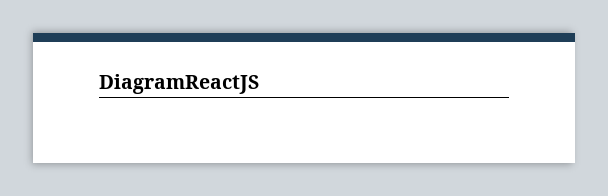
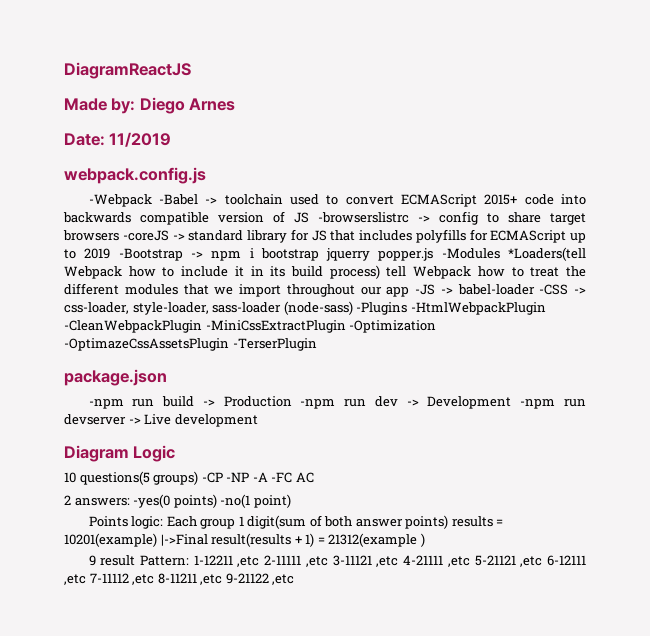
+ Made by: Diego Arnes
+ Date: 11/2019
+ webpack.config.js
+ -Webpack -Babel -> toolchain used to convert ECMAScript 2015+ code into backwards compatible version of JS -browserslistrc -> config to share target browsers -coreJS -> standard library for JS that includes polyfills for ECMAScript up to 2019 -Bootstrap -> npm i bootstrap jquerry popper.js -Modules *Loaders(tell Webpack how to include it in its build process) tell Webpack how to treat the different modules that we import throughout our app -JS -> babel-loader -CSS -> css-loader, style-loader, sass-loader (node-sass) -Plugins -HtmlWebpackPlugin -CleanWebpackPlugin -MiniCssExtractPlugin -Optimization -OptimazeCssAssetsPlugin -TerserPlugin
+ package.json
+ -npm run build -> Production -npm run dev -> Development -npm run devserver -> Live development
+ Diagram Logic
+ 10 questions(5 groups) -CP -NP -A -FC AC
+ 2 answers: -yes(0 points) -no(1 point)
+ Points logic: Each group 1 digit(sum of both answer points) results = 10201(example) |->Final result(results + 1) = 21312(example )
+ 9 result Pattern: 1-12211 ,etc 2-11111 ,etc 3-11121 ,etc 4-21111 ,etc 5-21121 ,etc 6-12111 ,etc 7-11112 ,etc 8-11211 ,etc 9-21122 ,etc

